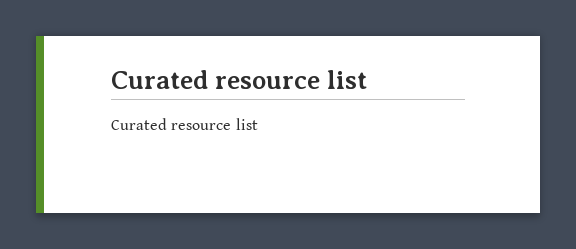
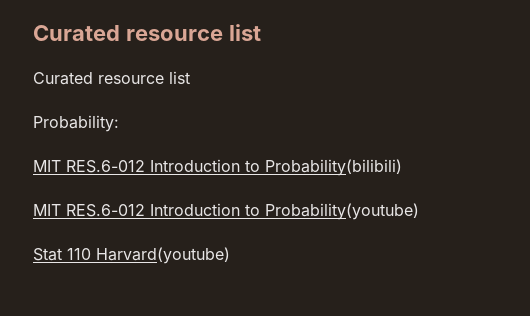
+ Probability:
+ MIT RES.6-012 Introduction to Probability(bilibili)
+ MIT RES.6-012 Introduction to Probability(youtube)
+ Stat 110 Harvard(youtube)

